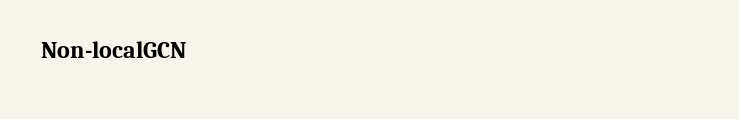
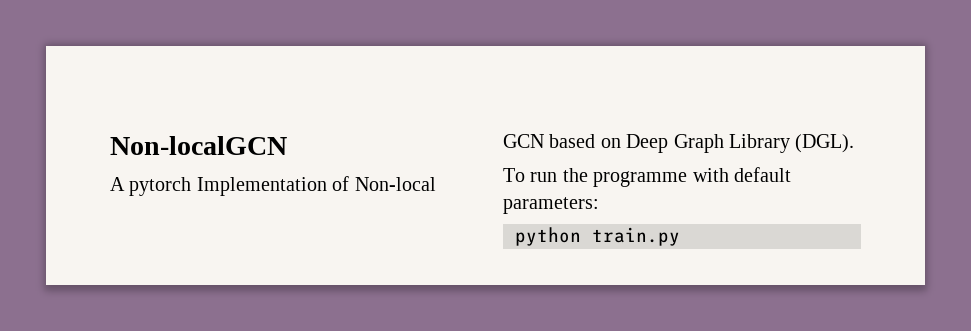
+ A pytorch Implementation of Non-local GCN based on Deep Graph Library (DGL).
+ To run the programme with default parameters:
+ python train.py

